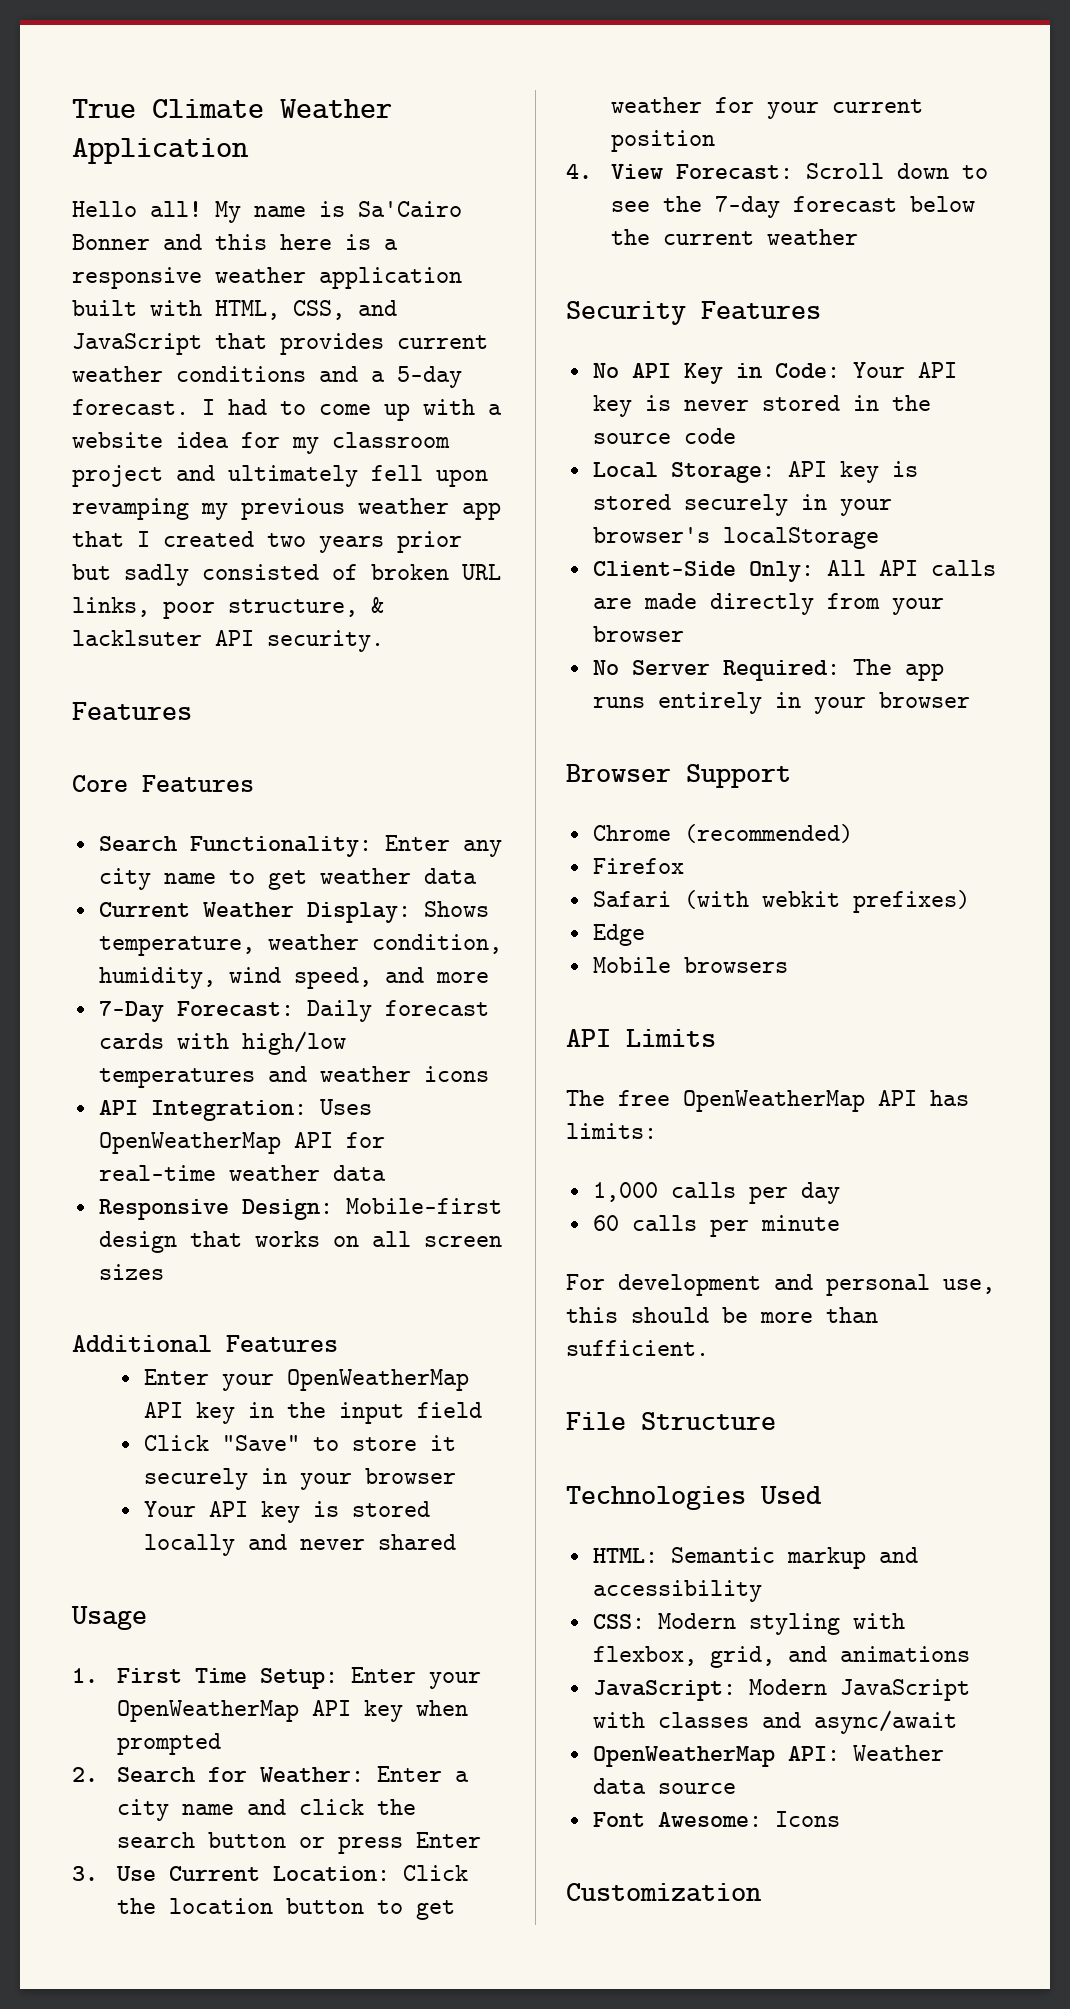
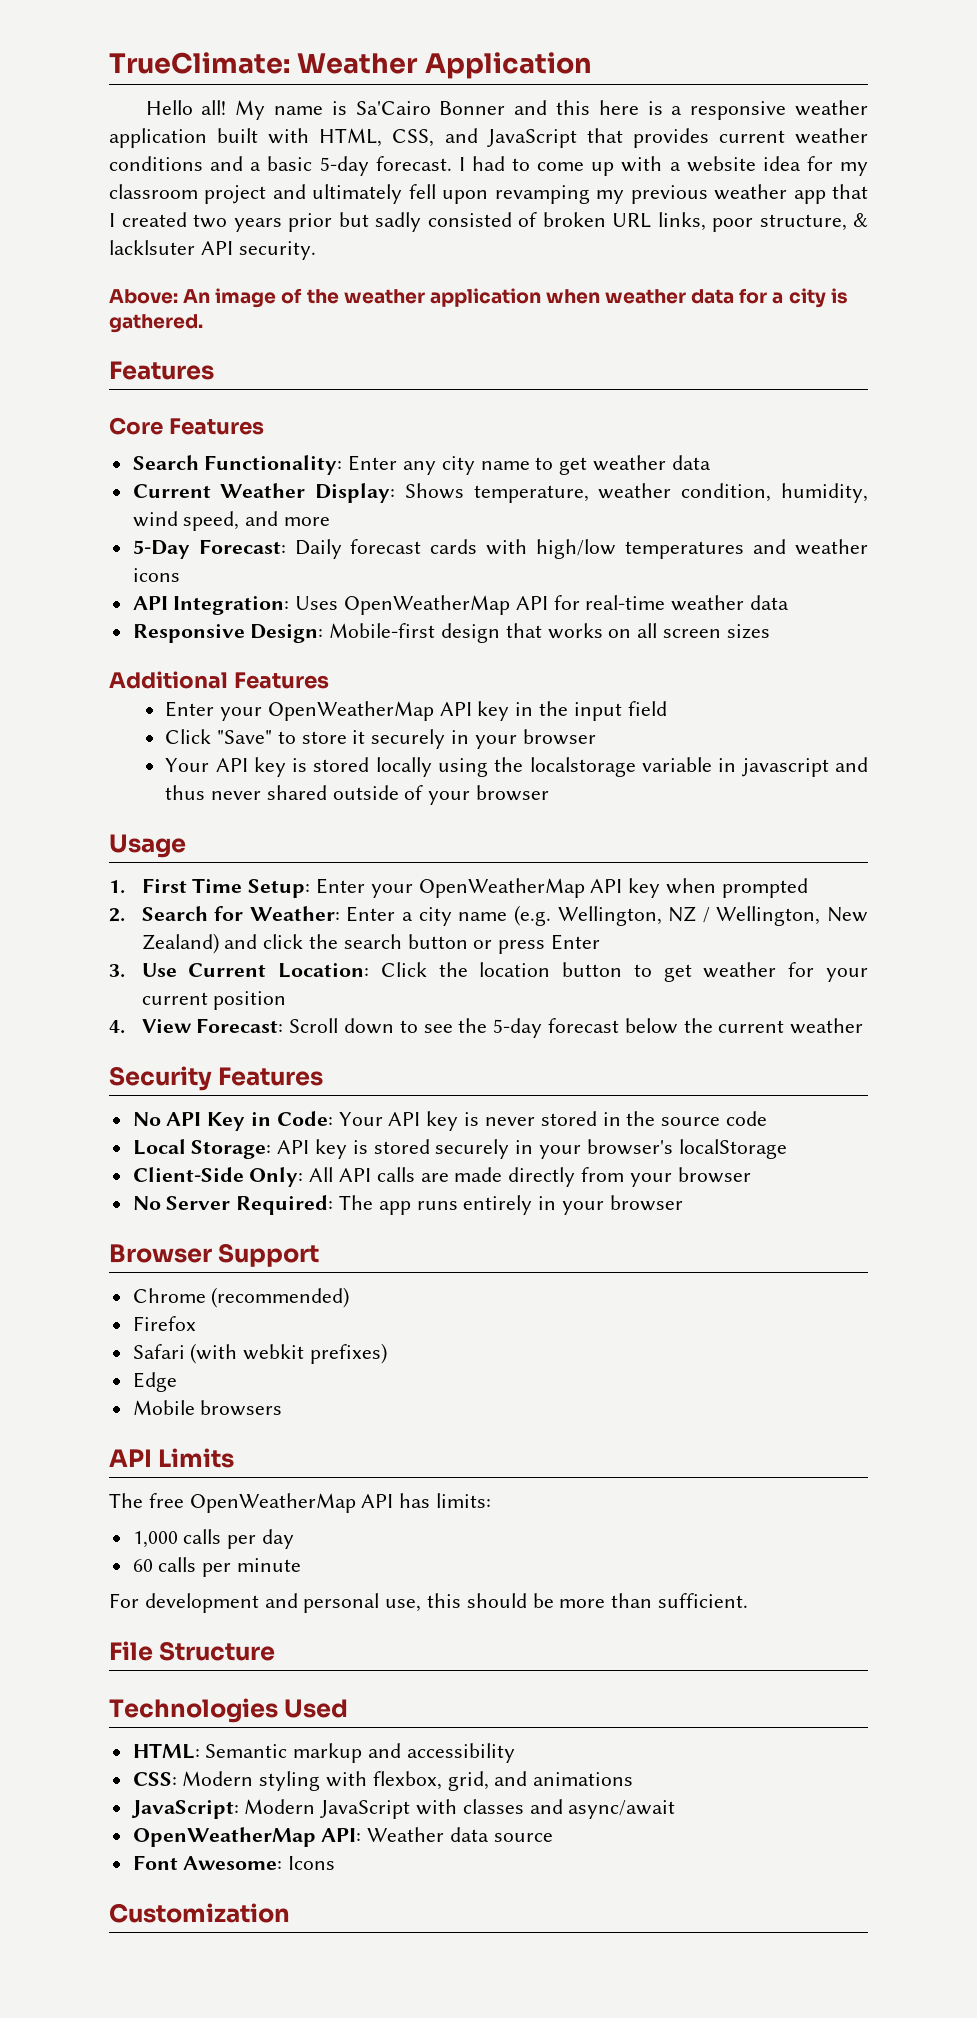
- True Climate Weather Application
+ TrueClimate: Weather Application
- My name is Sa'Cairo Bonner and this here is a responsive weather application built with HTML, CSS, and JavaScript that provides current weather conditions and a 5-day forecast.
+ My name is Sa'Cairo Bonner and this here is a responsive weather application built with HTML, CSS, and JavaScript that provides current weather conditions and a basic 5-day forecast.
+ Above: An image of the weather application when weather data for a city is gathered.
- 7-Day Forecast: Daily forecast cards with high/low temperatures and weather icons
+ 5-Day Forecast: Daily forecast cards with high/low temperatures and weather icons
- Your API key is stored locally and never shared
+ Your API key is stored locally using the localstorage variable in javascript and thus never shared outside of your browser
- 2. Search for Weather: Enter a city name and click the search button or press Enter
+ 2. Search for Weather: Enter a city name (e.g. Wellington, NZ / Wellington, New Zealand) and click the search button or press Enter
- 4. View Forecast: Scroll down to see the 7-day forecast below the current weather
+ 4. View Forecast: Scroll down to see the 5-day forecast below the current weather

